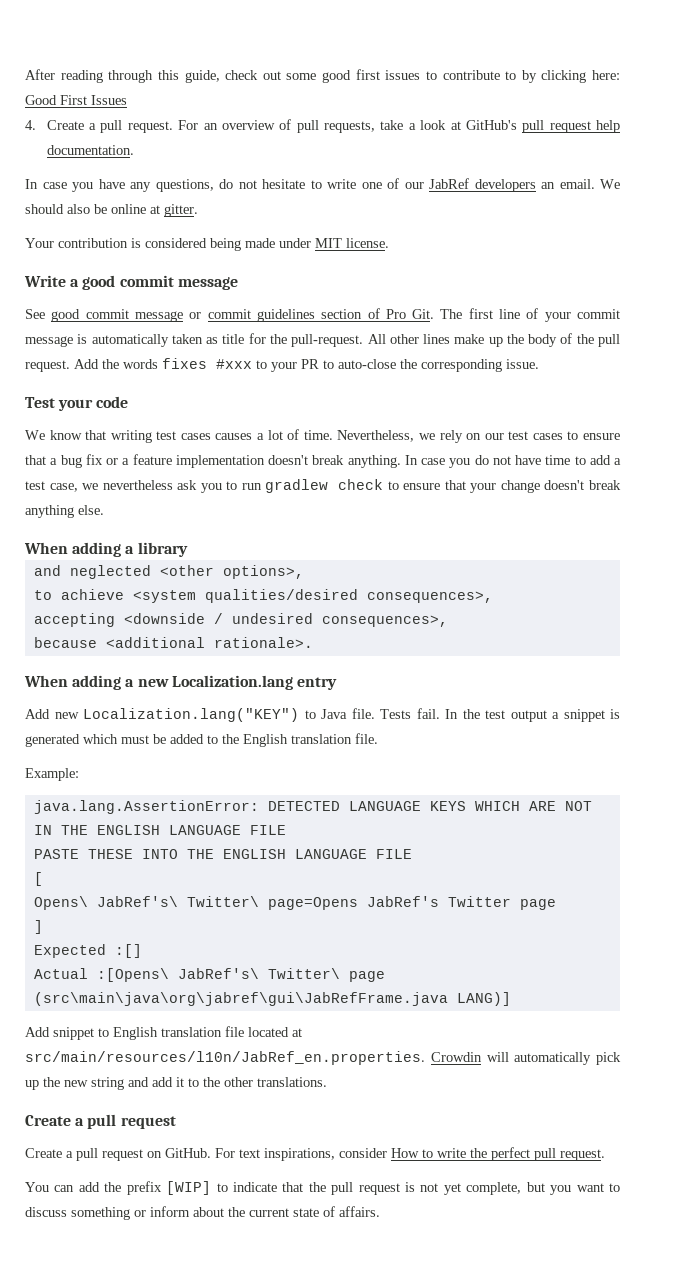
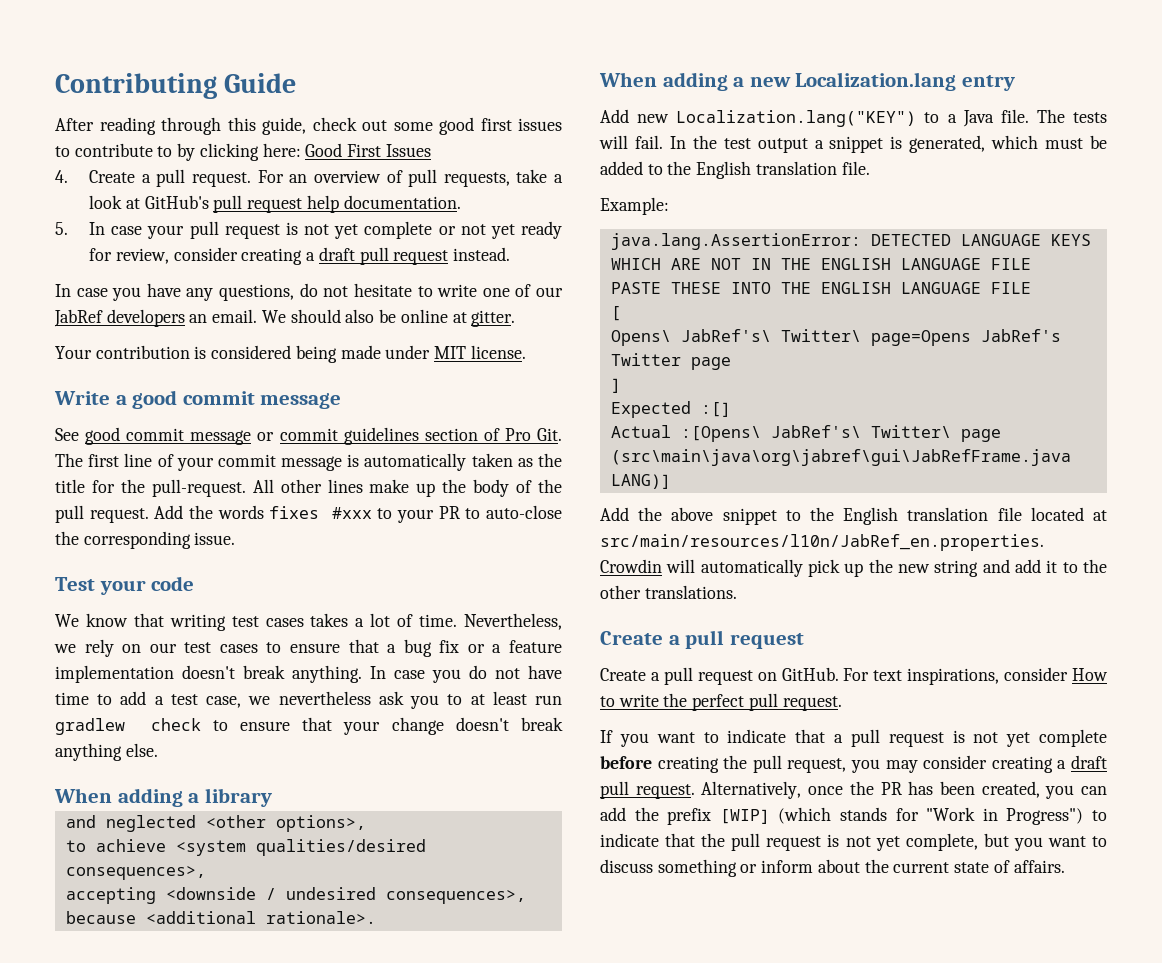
+ Contributing Guide
+ 5. In case your pull request is not yet complete or not yet ready for review, consider creating a draft pull request instead.
- See good commit message or commit guidelines section of Pro Git. The first line of your commit message is automatically taken as title for the pull-request.
+ See good commit message or commit guidelines section of Pro Git. The first line of your commit message is automatically taken as the title for the pull-request.
- We know that writing test cases causes a lot of time.
+ We know that writing test cases takes a lot of time.
- In case you do not have time to add a test case, we nevertheless ask you to run gradlew check to ensure that your change doesn't break anything else.
+ In case you do not have time to add a test case, we nevertheless ask you to at least run gradlew check to ensure that your change doesn't break anything else.
- Add new Localization.lang("KEY") to Java file.
+ Add new Localization.lang("KEY") to a Java file.
- Tests fail.
+ The tests will fail.
- In the test output a snippet is generated which must be added to the English translation file.
+ In the test output a snippet is generated, which must be added to the English translation file.
- Add snippet to English translation file located at src/main/resources/l10n/JabRef_en.properties. Crowdin will automatically pick up the new string and add it to the other translations.
+ Add the above snippet to the English translation file located at src/main/resources/l10n/JabRef_en.properties. Crowdin will automatically pick up the new string and add it to the other translations.
- You can add the prefix [WIP] to indicate that the pull request is not yet complete, but you want to discuss something or inform about the current state of affairs.
+ If you want to indicate that a pull request is not yet complete before creating the pull request, you may consider creating a draft pull request. Alternatively, once the PR has been created, you can add the prefix [WIP] (which stands for "Work in Progress") to indicate that the pull request is not yet complete, but you want to discuss something or inform about the current state of affairs.

